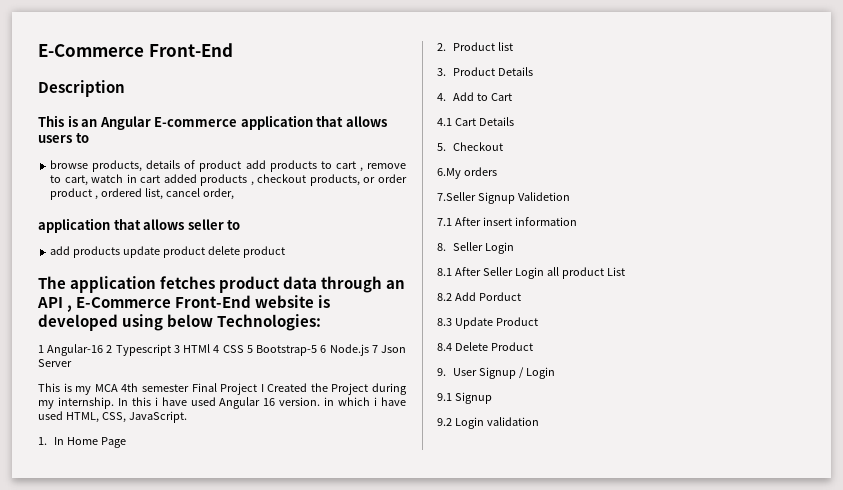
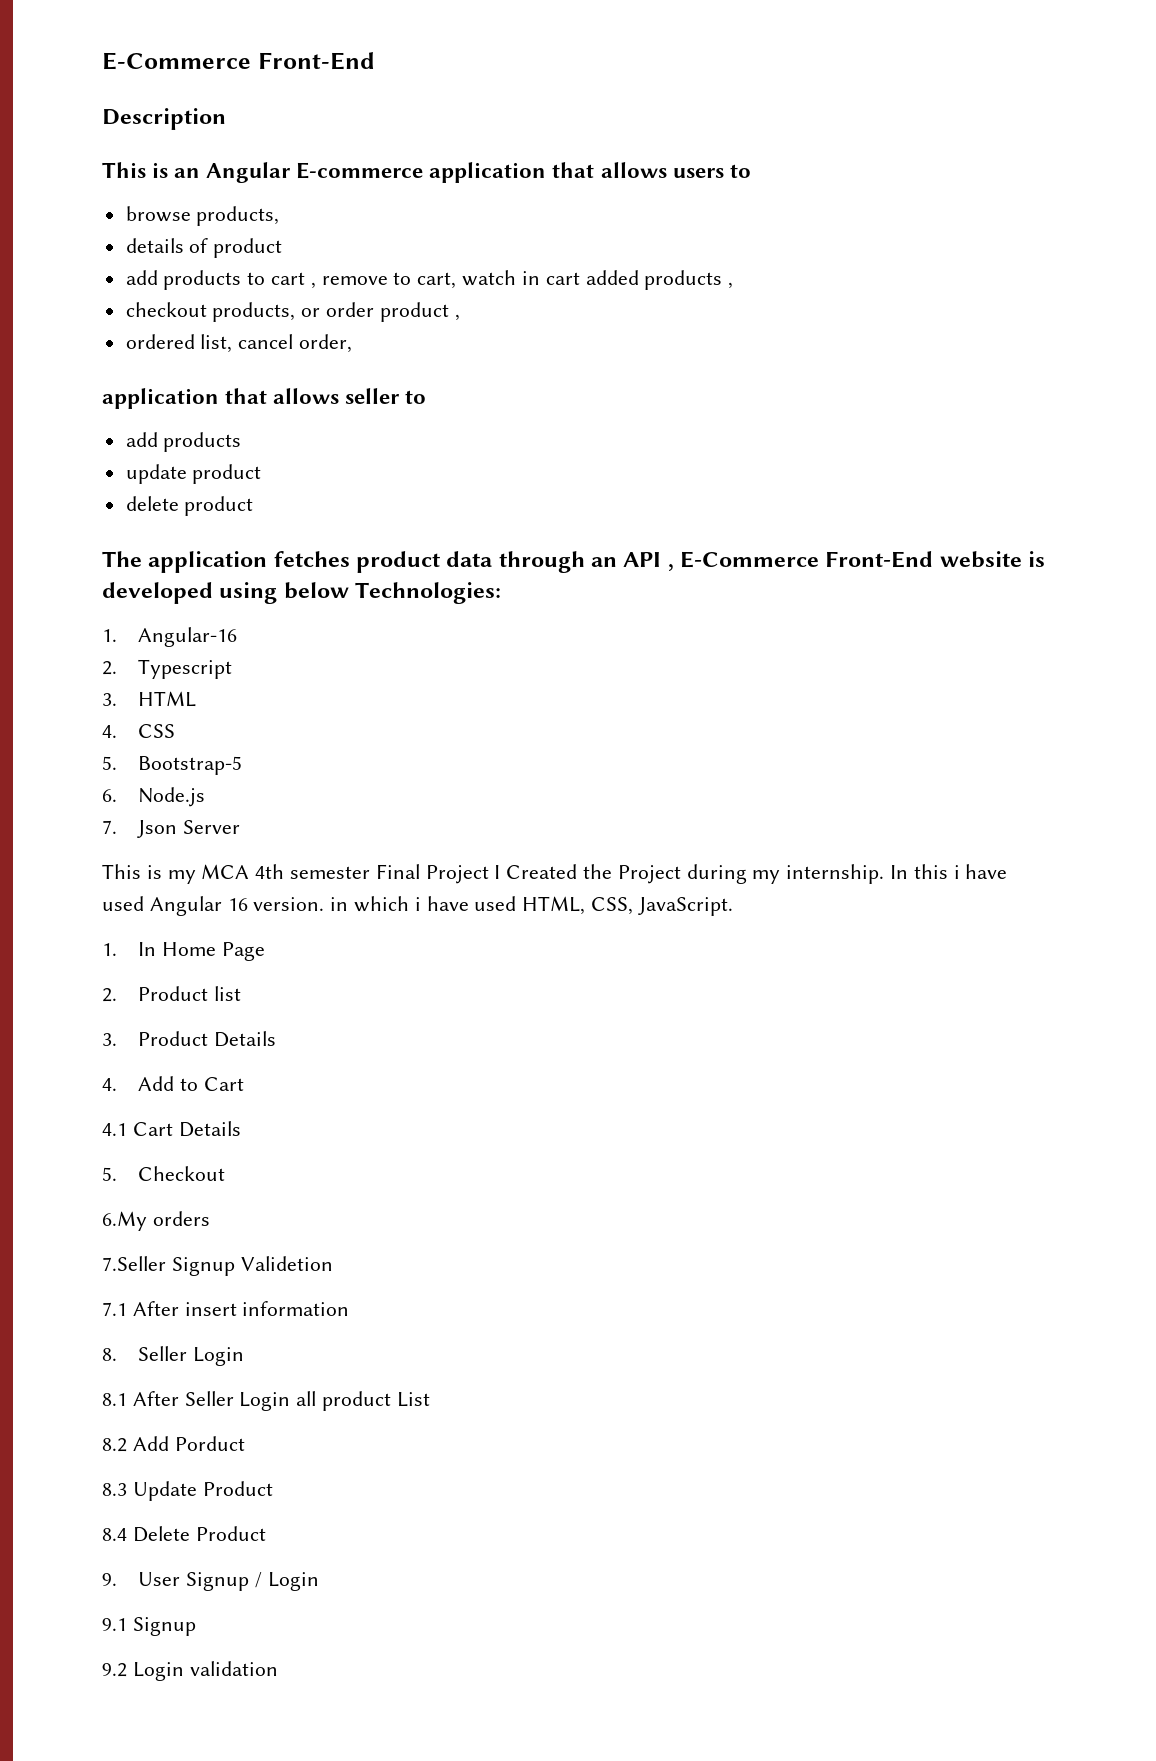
- browse products, details of product add products to cart , remove to cart, watch in cart added products , checkout products, or order product , ordered list, cancel order,
+ browse products,
+ details of product
+ add products to cart , remove to cart, watch in cart added products ,
+ checkout products, or order product ,
+ ordered list, cancel order,
  application that allows seller to
- add products update product delete product
+ add products
+ update product
+ delete product
- 1 Angular-16 2 Typescript 3 HTMl 4 CSS 5 Bootstrap-5 6 Node.js 7 Json Server
+ 1. Angular-16
+ 2. Typescript
+ 3. HTML
+ 4. CSS
+ 5. Bootstrap-5
+ 6. Node.js
+ 7. Json Server

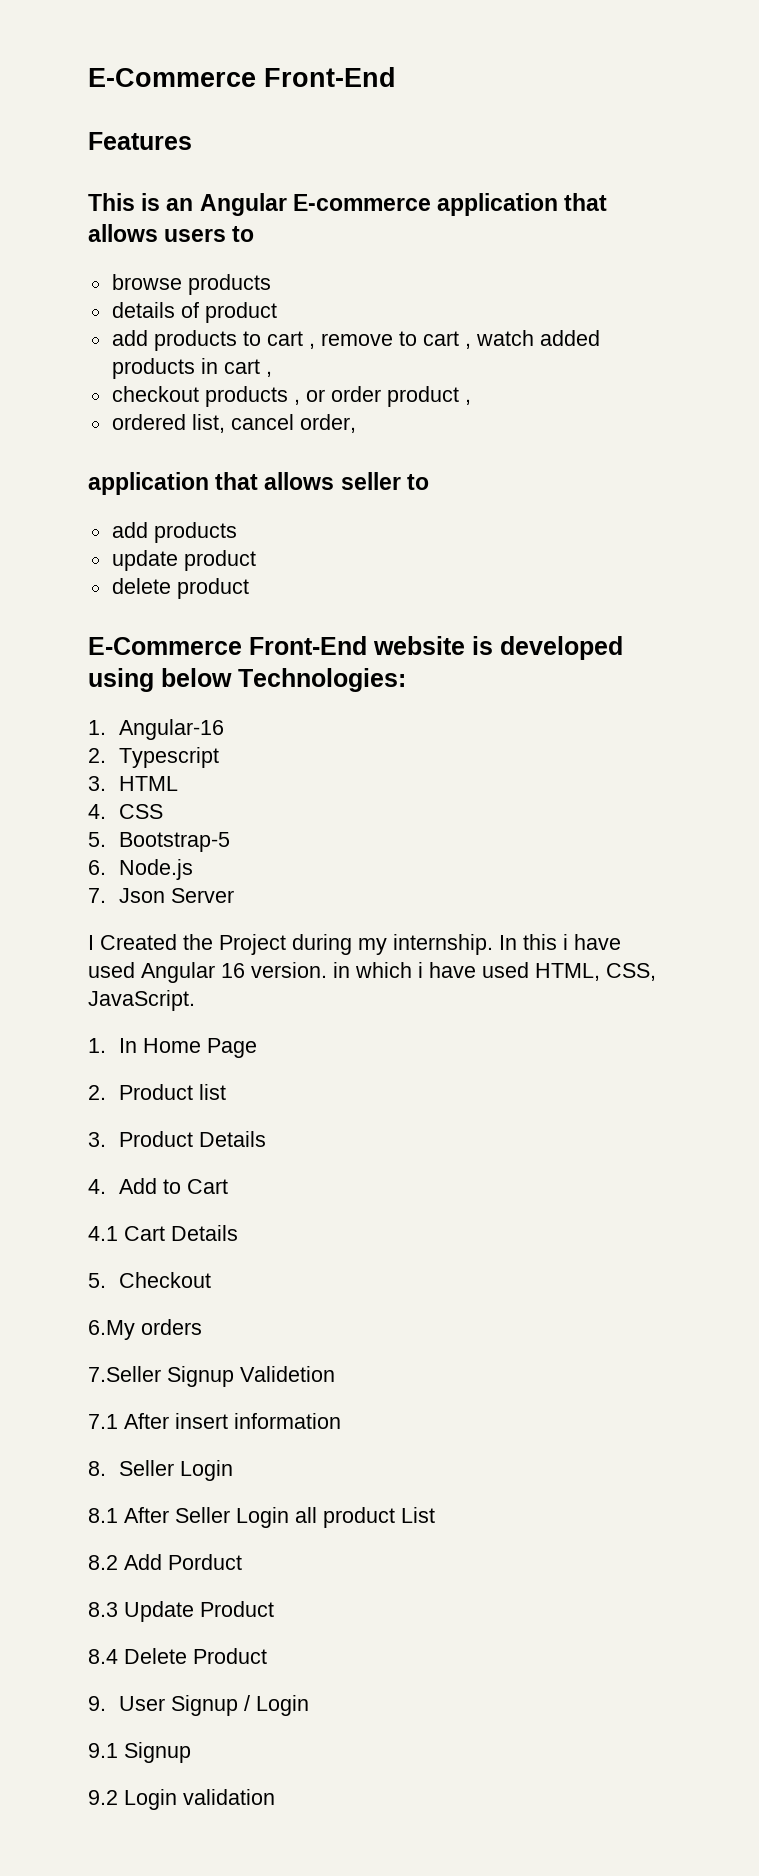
- Description
+ Features
- browse products,
+ browse products
- add products to cart , remove to cart, watch in cart added products ,
+ add products to cart , remove to cart , watch added products in cart ,
- checkout products, or order product ,
+ checkout products , or order product ,
- The application fetches product data through an API , E-Commerce Front-End website is developed using below Technologies:
+ E-Commerce Front-End website is developed using below Technologies:
- This is my MCA 4th semester Final Project I Created the Project during my internship.
+ I Created the Project during my internship.

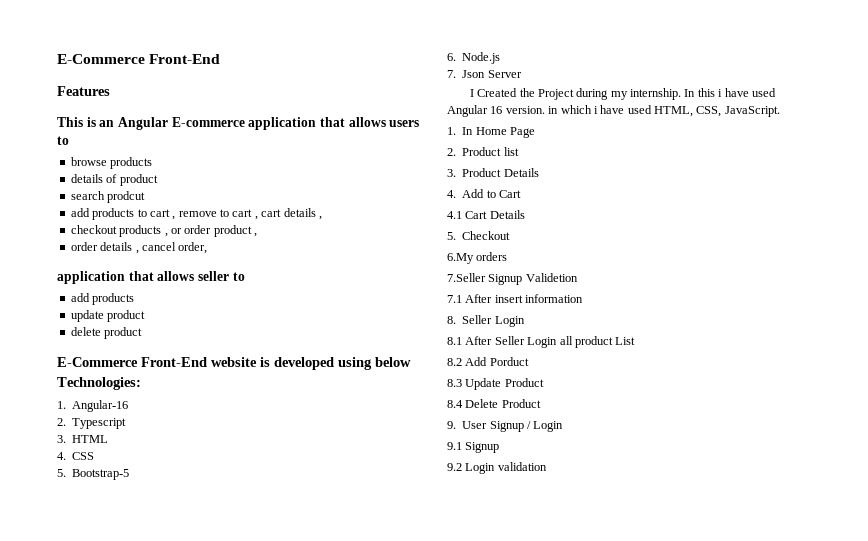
+ search prodcut
- add products to cart , remove to cart , watch added products in cart ,
+ add products to cart , remove to cart , cart details ,
- ordered list, cancel order,
+ order details , cancel order,

